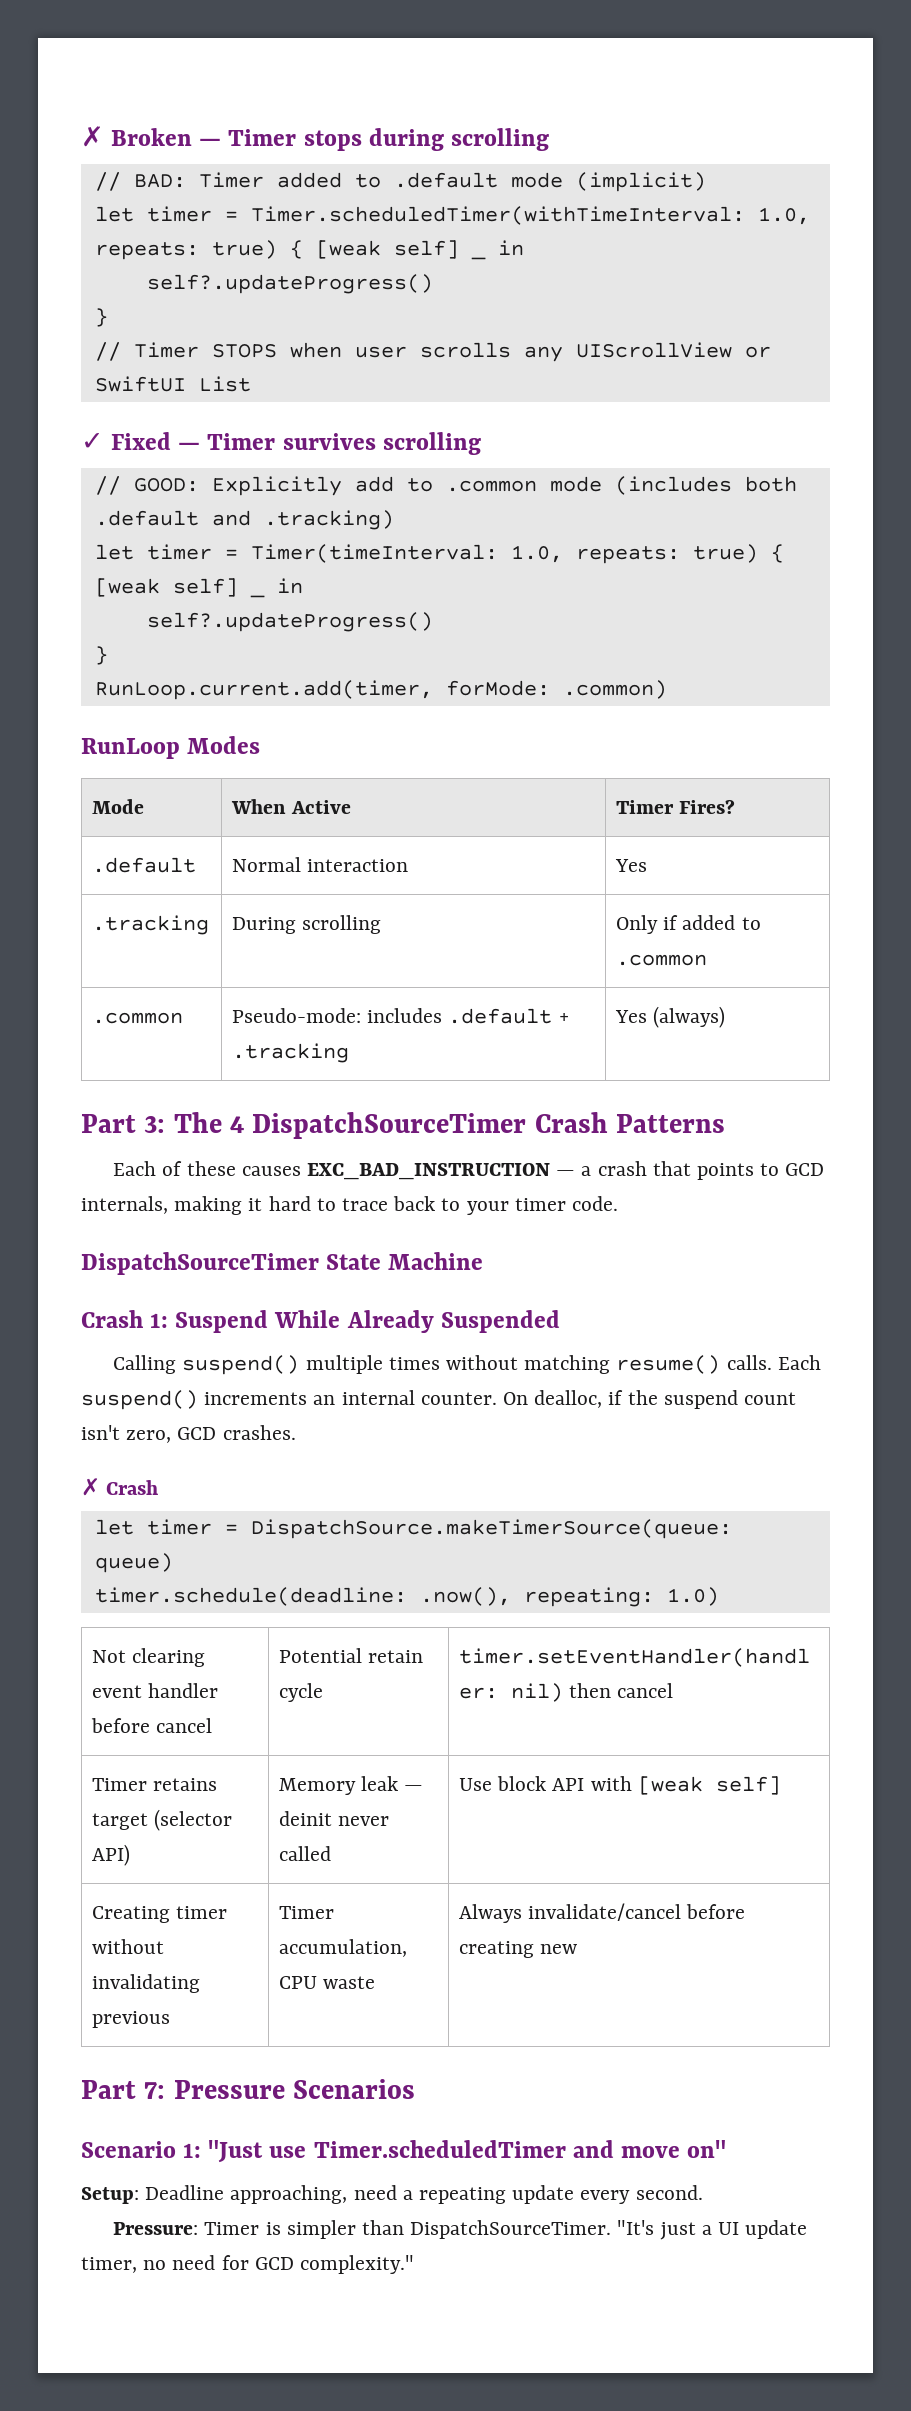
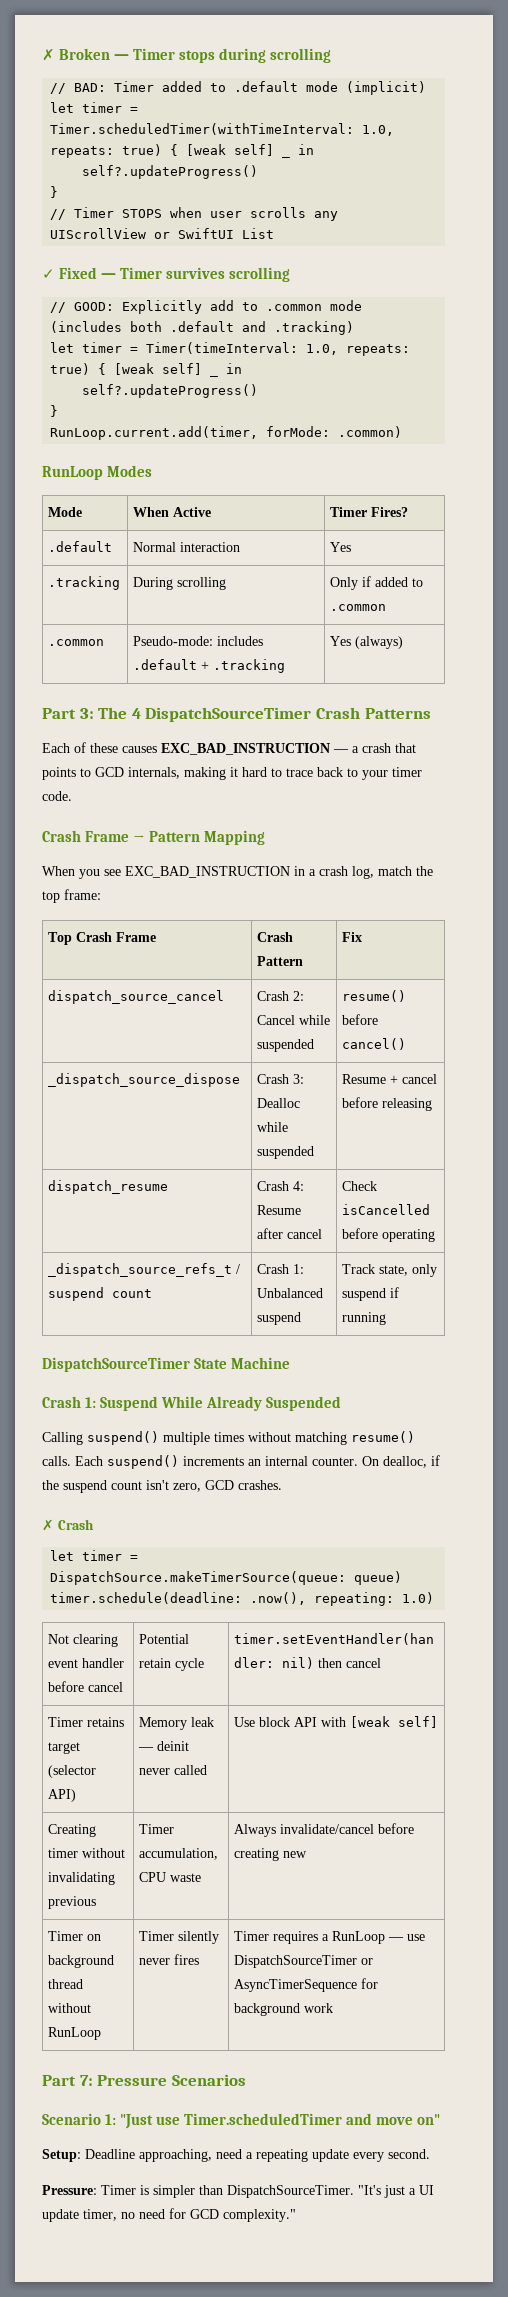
+ Crash Frame → Pattern Mapping
+ When you see EXC_BAD_INSTRUCTION in a crash log, match the top frame:
+ Top Crash Frame | Crash Pattern | Fix
+ dispatch_source_cancel | Crash 2: Cancel while suspended | resume() before cancel()
+ _dispatch_source_dispose | Crash 3: Dealloc while suspended | Resume + cancel before releasing
+ dispatch_resume | Crash 4: Resume after cancel | Check isCancelled before operating
+ _dispatch_source_refs_t / suspend count | Crash 1: Unbalanced suspend | Track state, only suspend if running
+ Timer on background thread without RunLoop | Timer silently never fires | Timer requires a RunLoop — use DispatchSourceTimer or AsyncTimerSequence for background work

